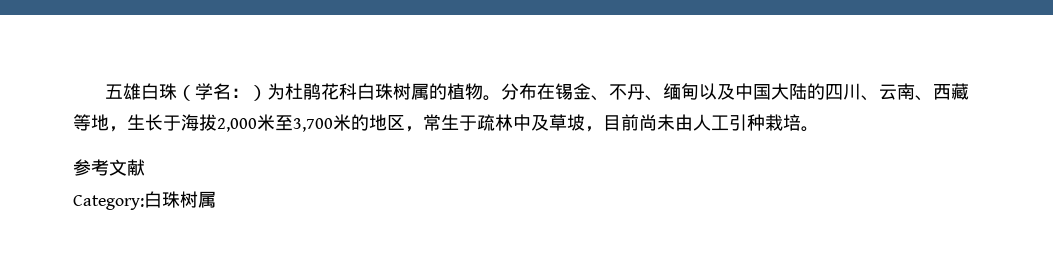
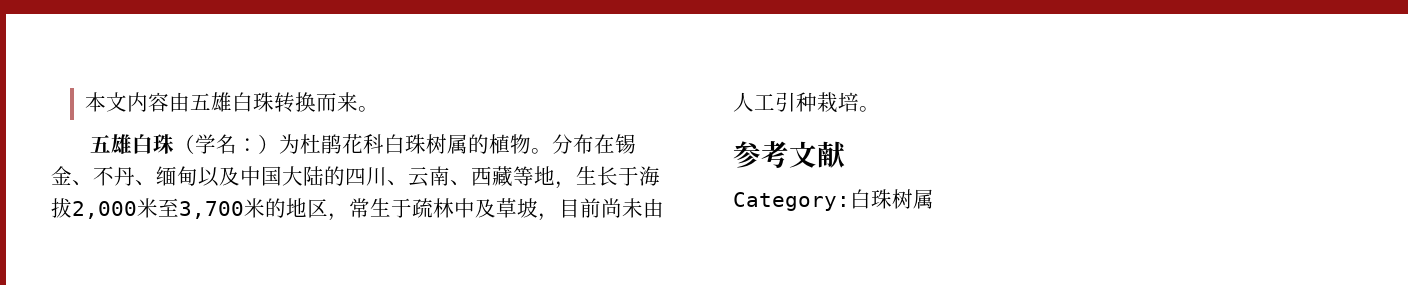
+ 本文内容由五雄白珠转换而来。

